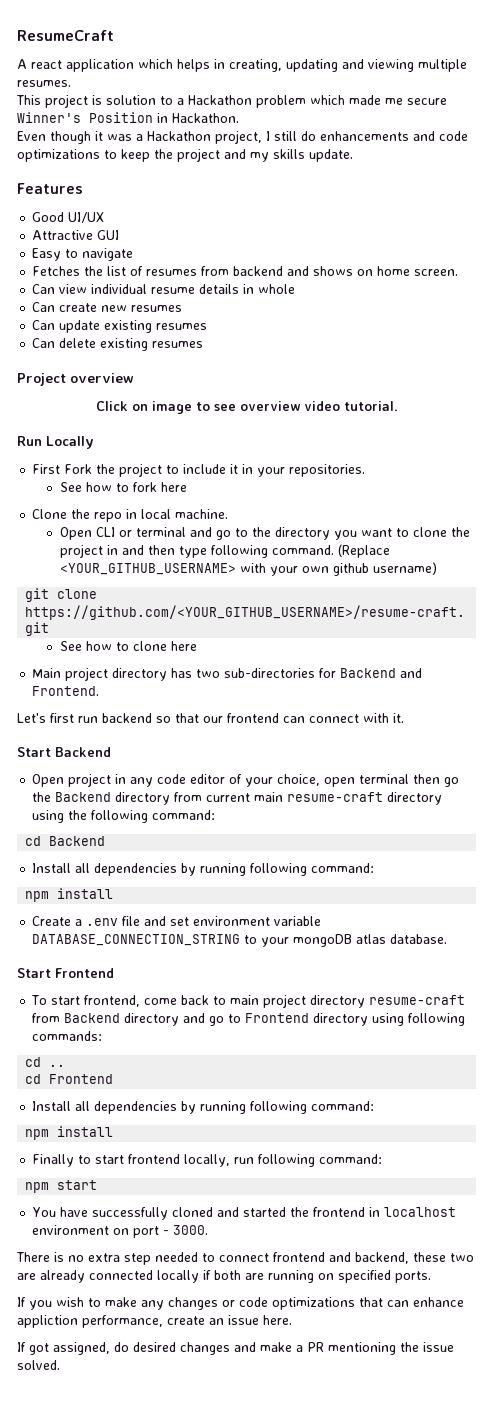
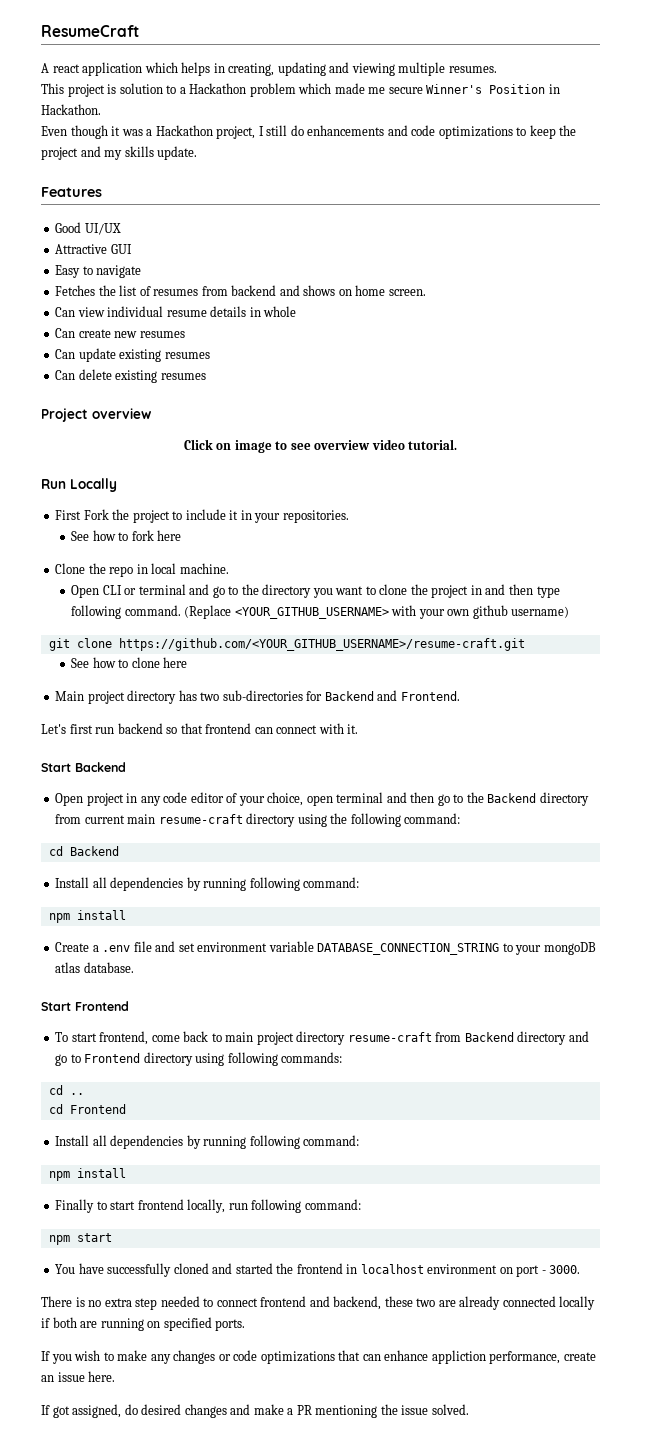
- Let's first run backend so that our frontend can connect with it.
+ Let's first run backend so that frontend can connect with it.
- Open project in any code editor of your choice, open terminal then go the Backend directory from current main resume-craft directory using the following command:
+ Open project in any code editor of your choice, open terminal and then go to the Backend directory from current main resume-craft directory using the following command:

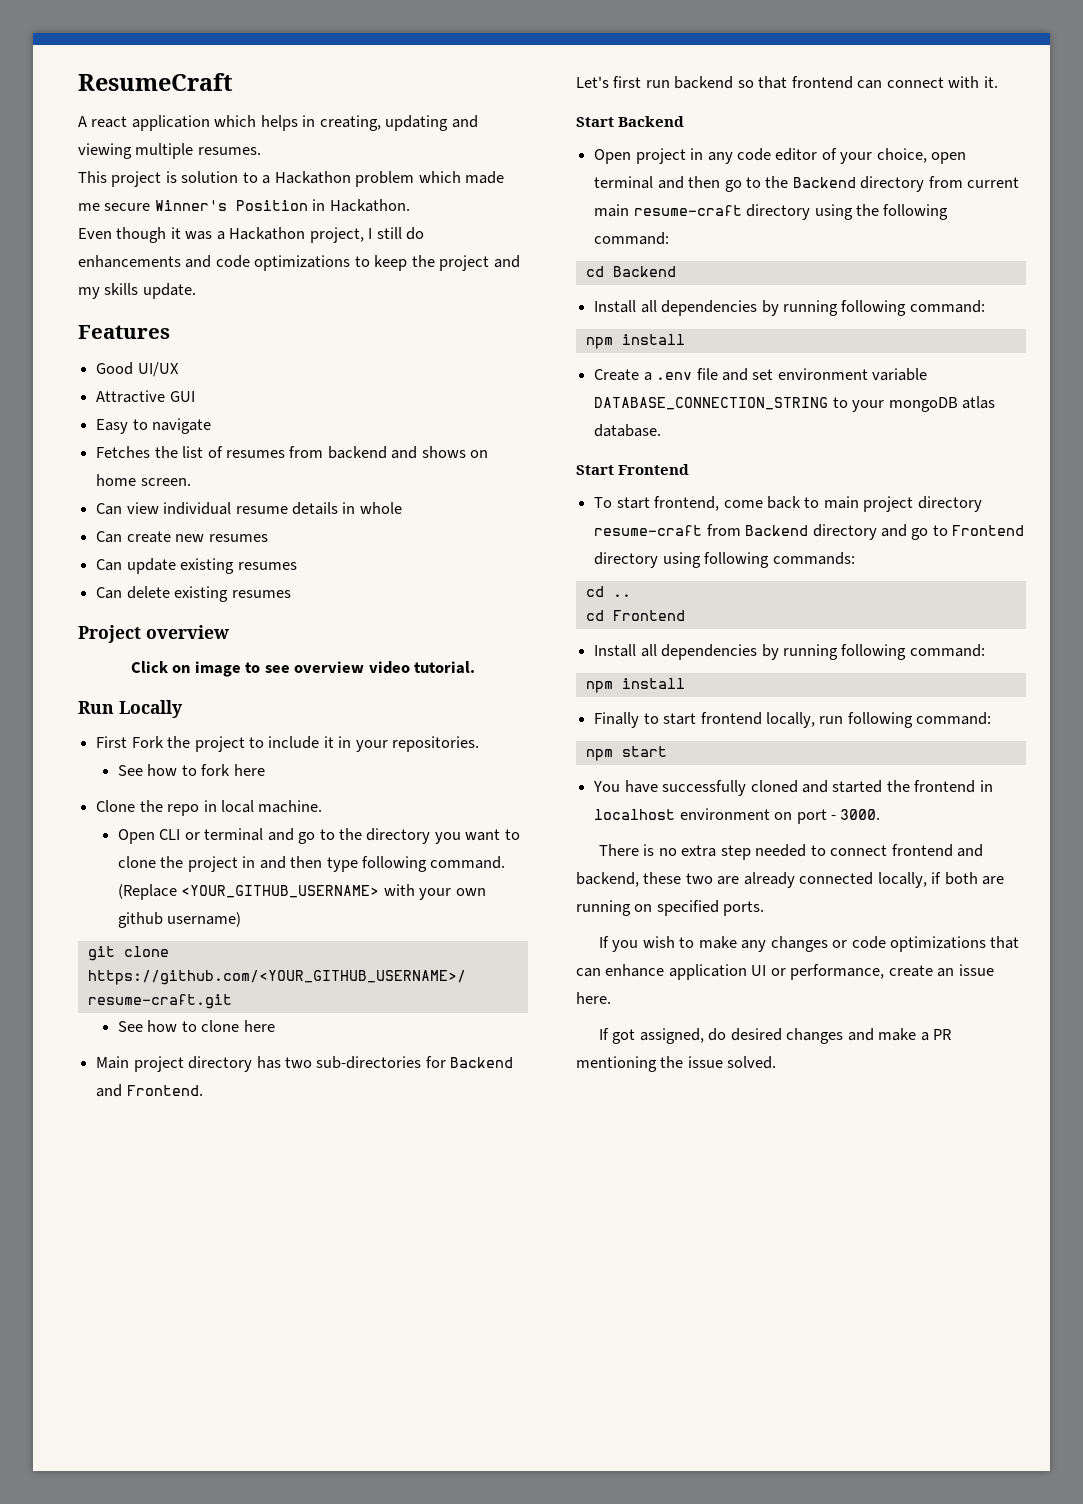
- There is no extra step needed to connect frontend and backend, these two are already connected locally if both are running on specified ports.
+ There is no extra step needed to connect frontend and backend, these two are already connected locally, if both are running on specified ports.
- If you wish to make any changes or code optimizations that can enhance appliction performance, create an issue here.
+ If you wish to make any changes or code optimizations that can enhance application UI or performance, create an issue here.

